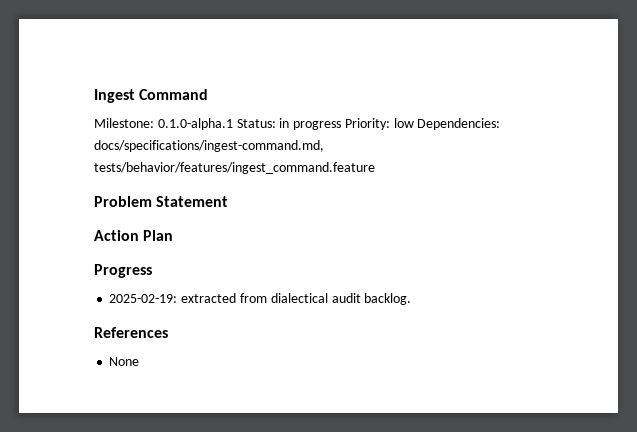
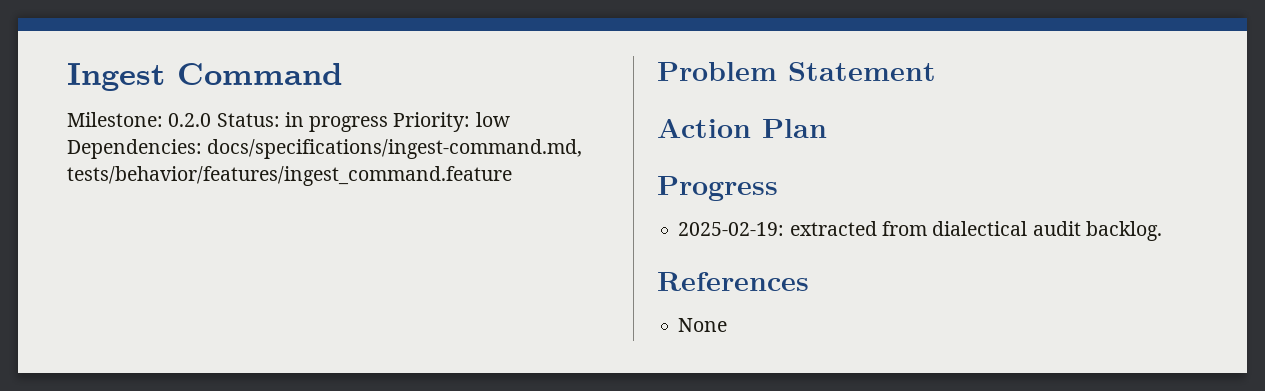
- Milestone: 0.1.0-alpha.1 Status: in progress Priority: low Dependencies: docs/specifications/ingest-command.md, tests/behavior/features/ingest_command.feature
+ Milestone: 0.2.0 Status: in progress Priority: low Dependencies: docs/specifications/ingest-command.md, tests/behavior/features/ingest_command.feature

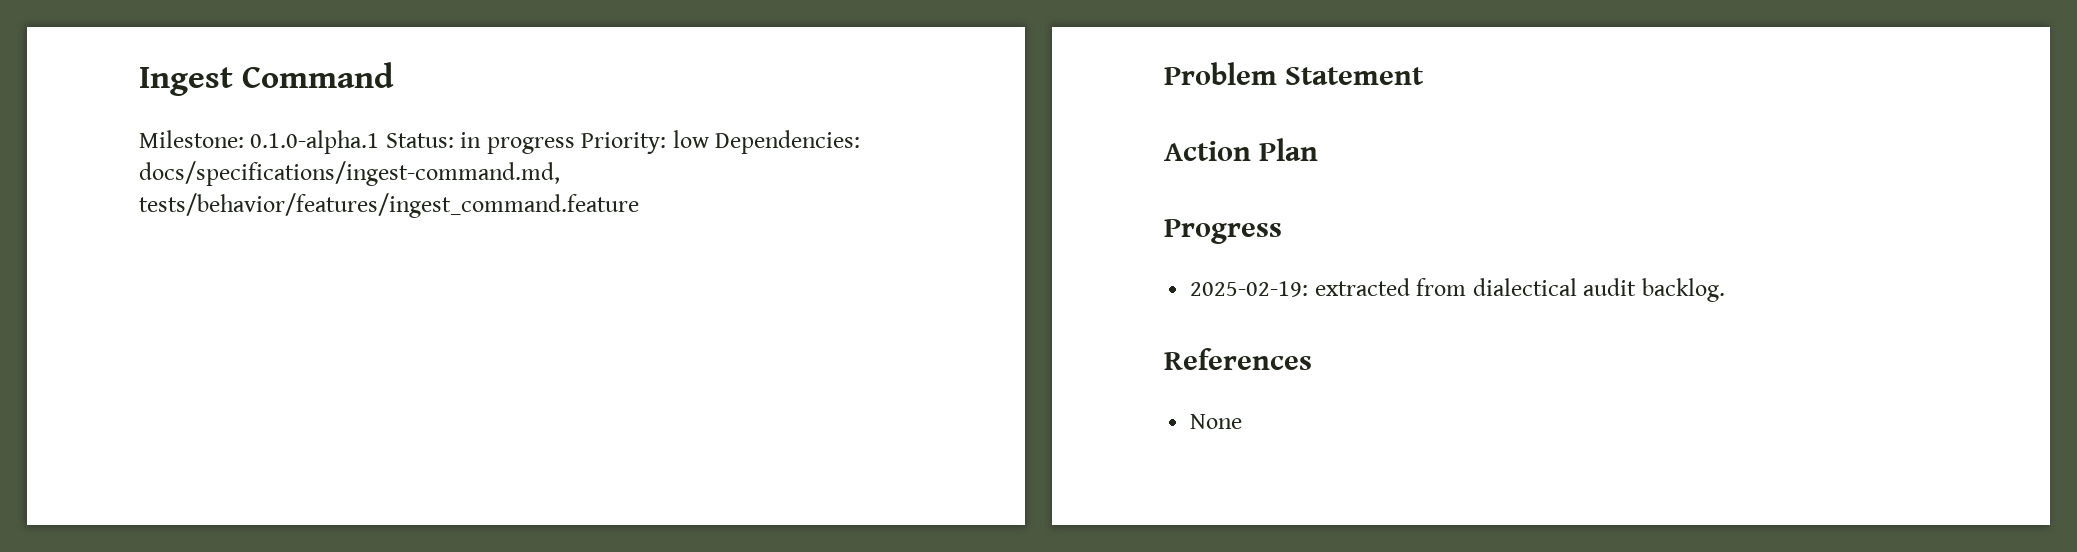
- Milestone: 0.2.0 Status: in progress Priority: low Dependencies: docs/specifications/ingest-command.md, tests/behavior/features/ingest_command.feature
+ Milestone: 0.1.0-alpha.1 Status: in progress Priority: low Dependencies: docs/specifications/ingest-command.md, tests/behavior/features/ingest_command.feature

